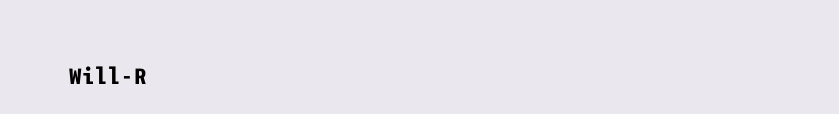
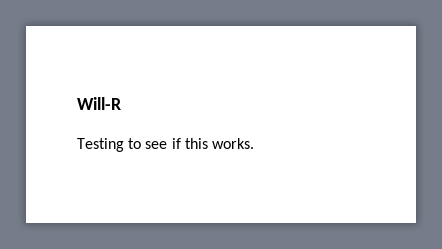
+ Testing to see if this works.

